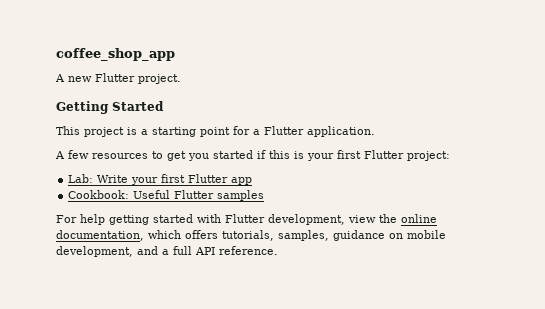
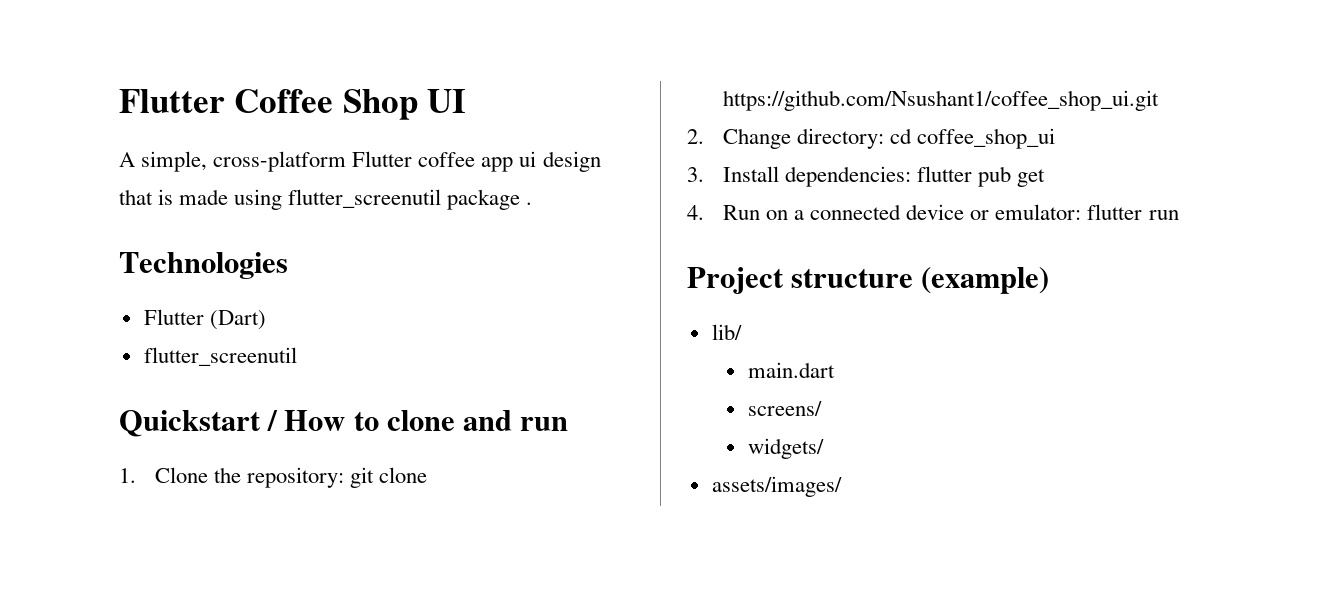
- coffee_shop_app
- A new Flutter project.
- Getting Started
- This project is a starting point for a Flutter application.
- A few resources to get you started if this is your first Flutter project:
- Lab: Write your first Flutter app
- Cookbook: Useful Flutter samples
- For help getting started with Flutter development, view the online documentation, which offers tutorials, samples, guidance on mobile development, and a full API reference.
+ Flutter Coffee Shop UI
+ A simple, cross-platform Flutter coffee app ui design that is made using flutter_screenutil package .
+ Technologies
+ Flutter (Dart)
+ flutter_screenutil
+ Quickstart / How to clone and run
+ 1. Clone the repository: git clone https://github.com/Nsushant1/coffee_shop_ui.git
+ 2. Change directory: cd coffee_shop_ui
+ 3. Install dependencies: flutter pub get
+ 4. Run on a connected device or emulator: flutter run
+ Project structure (example)
+ lib/
+ main.dart
+ screens/
+ widgets/
+ assets/images/

